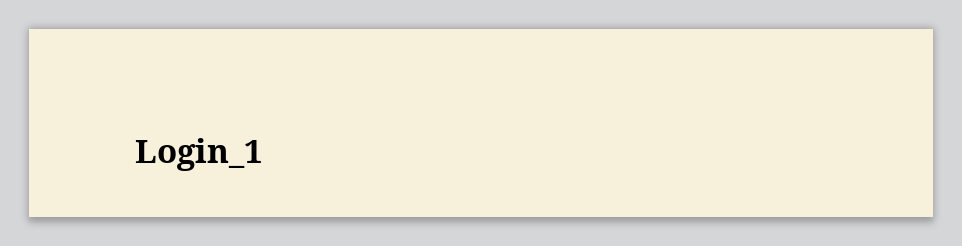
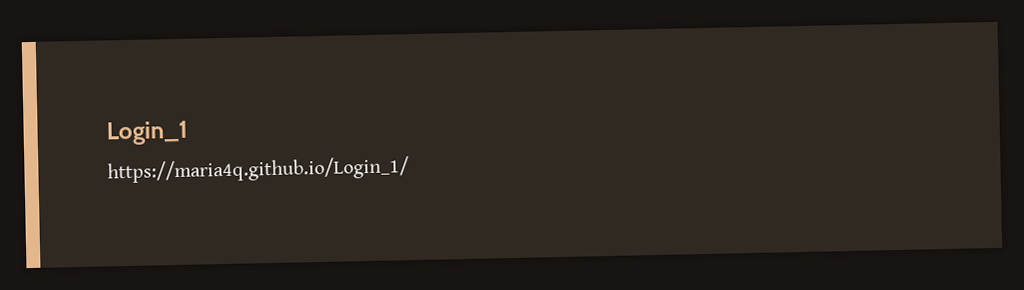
+ https://maria4q.github.io/Login_1/

